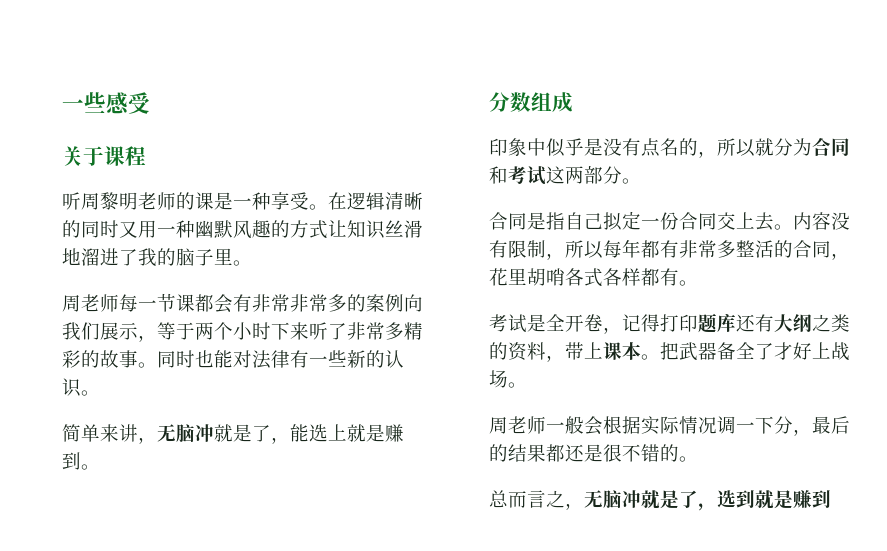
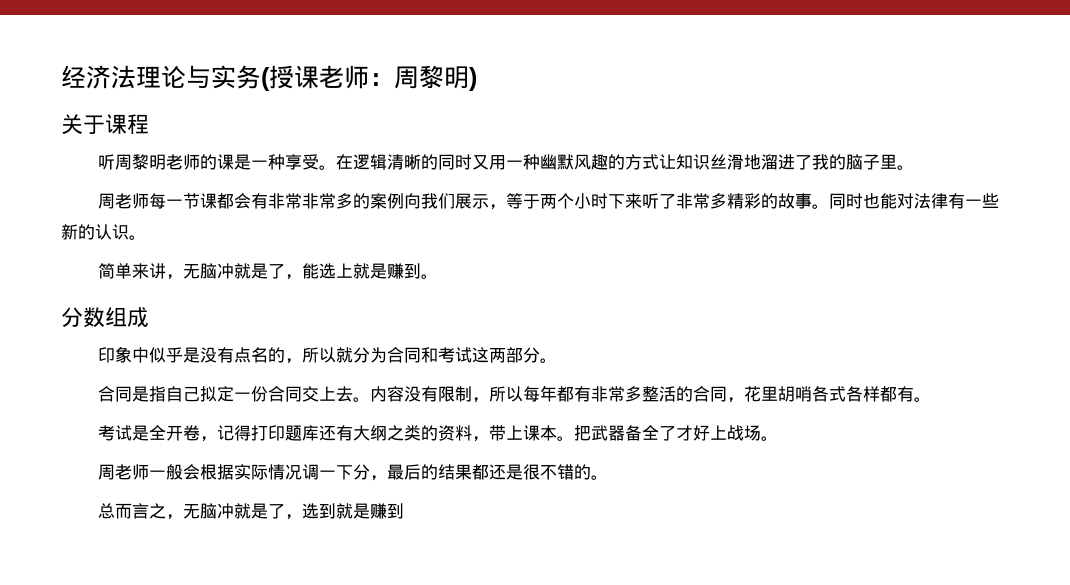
- 一些感受
+ 经济法理论与实务(授课老师：周黎明)

